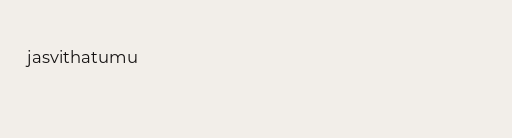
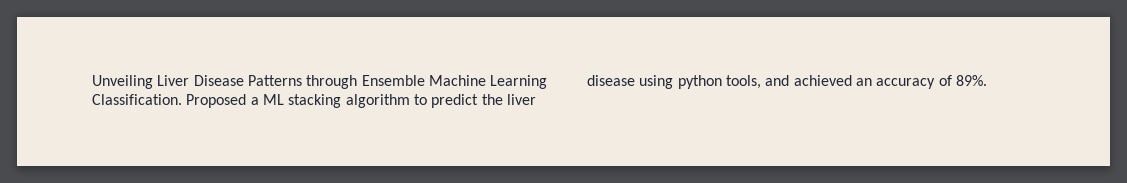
- jasvithatumu
+ Unveiling Liver Disease Patterns through Ensemble Machine Learning Classification. Proposed a ML stacking algorithm to predict the liver disease using python tools, and achieved an accuracy of 89%.

